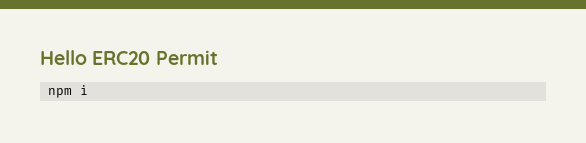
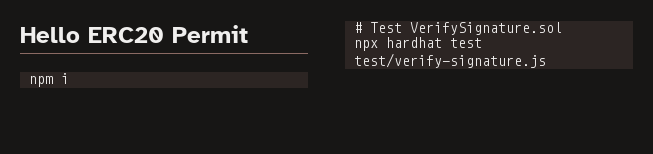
+ # Test VerifySignature.sol
+ npx hardhat test test/verify-signature.js

